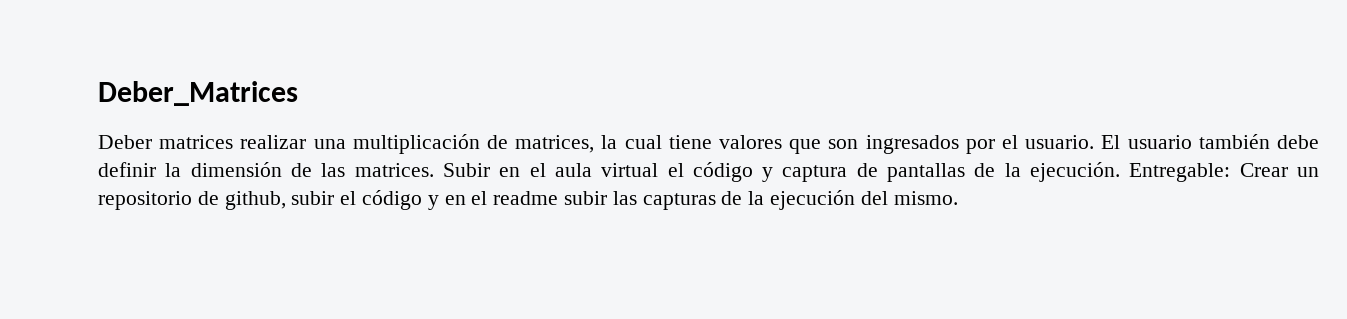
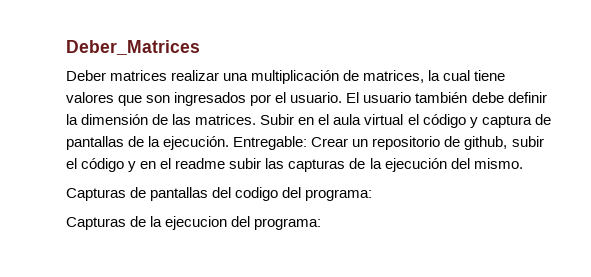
+ Capturas de pantallas del codigo del programa:
+ Capturas de la ejecucion del programa:

